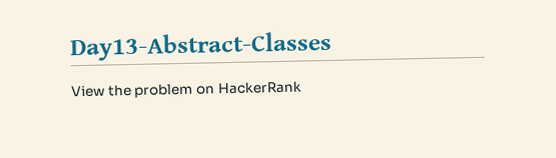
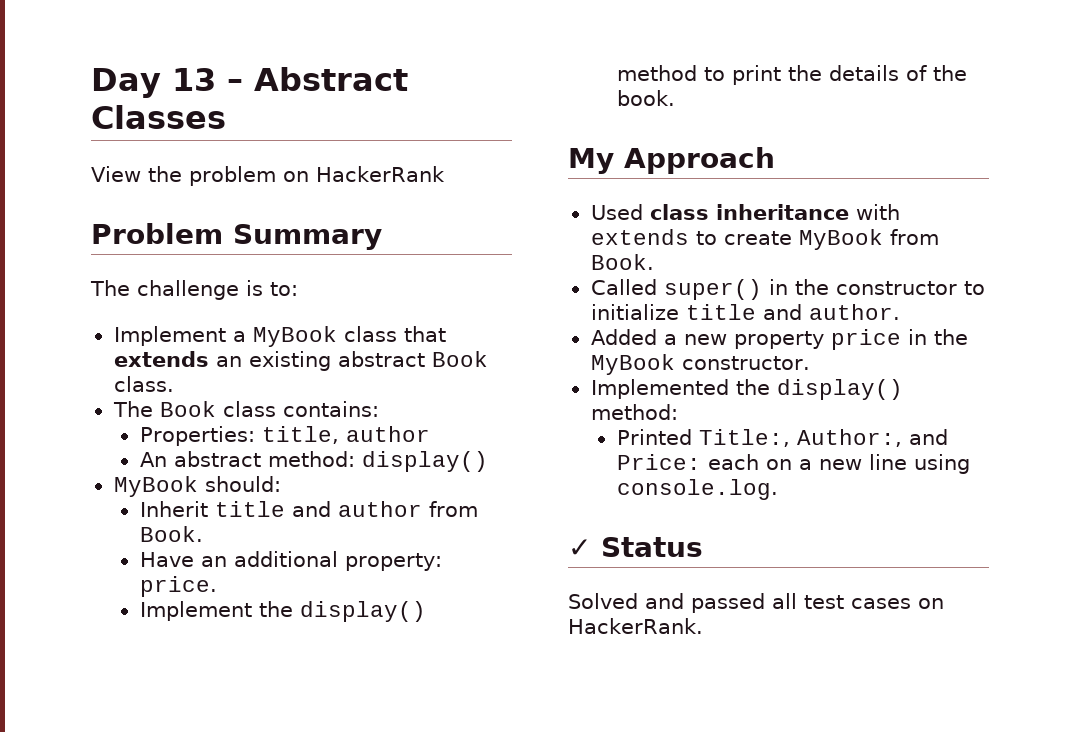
- Day13-Abstract-Classes
+ Day 13 – Abstract Classes
+ Problem Summary
+ The challenge is to:
+ Implement a MyBook class that extends an existing abstract Book class.
+ The Book class contains:
+ Properties: title, author
+ An abstract method: display()
+ MyBook should:
+ Inherit title and author from Book.
+ Have an additional property: price.
+ Implement the display() method to print the details of the book.
+ My Approach
+ Used class inheritance with extends to create MyBook from Book.
+ Called super() in the constructor to initialize title and author.
+ Added a new property price in the MyBook constructor.
+ Implemented the display() method:
+ Printed Title:, Author:, and Price: each on a new line using console.log.
+ ✓ Status
+ Solved and passed all test cases on HackerRank.

